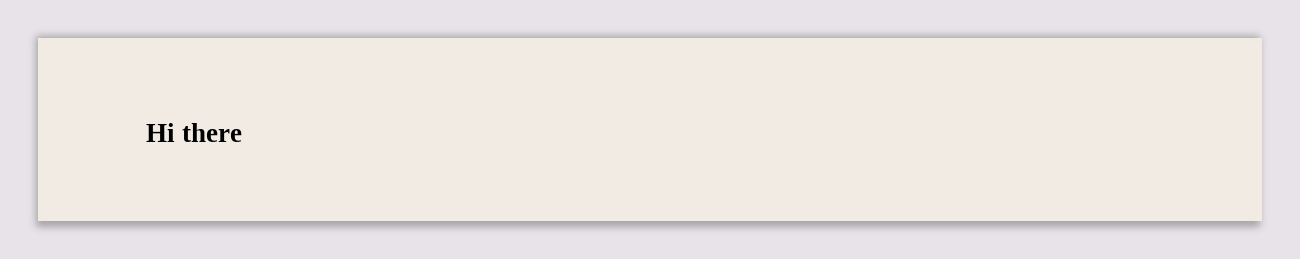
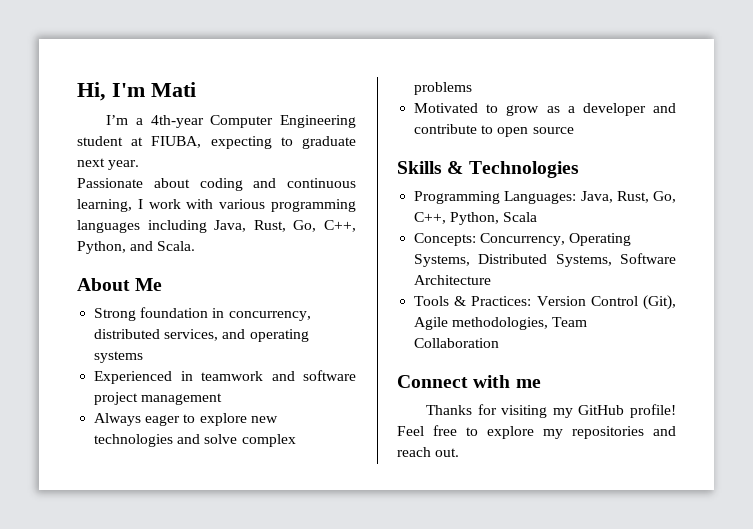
- Hi there
+ Hi, I'm Mati
+ I’m a 4th-year Computer Engineering student at FIUBA, expecting to graduate next year.
+ Passionate about coding and continuous learning, I work with various programming languages including Java, Rust, Go, C++, Python, and Scala.
+ About Me
+ Strong foundation in concurrency, distributed services, and operating systems
+ Experienced in teamwork and software project management
+ Always eager to explore new technologies and solve complex problems
+ Motivated to grow as a developer and contribute to open source
+ Skills & Technologies
+ Programming Languages: Java, Rust, Go, C++, Python, Scala
+ Concepts: Concurrency, Operating Systems, Distributed Systems, Software Architecture
+ Tools & Practices: Version Control (Git), Agile methodologies, Team Collaboration
+ Connect with me
+ Thanks for visiting my GitHub profile! Feel free to explore my repositories and reach out.

